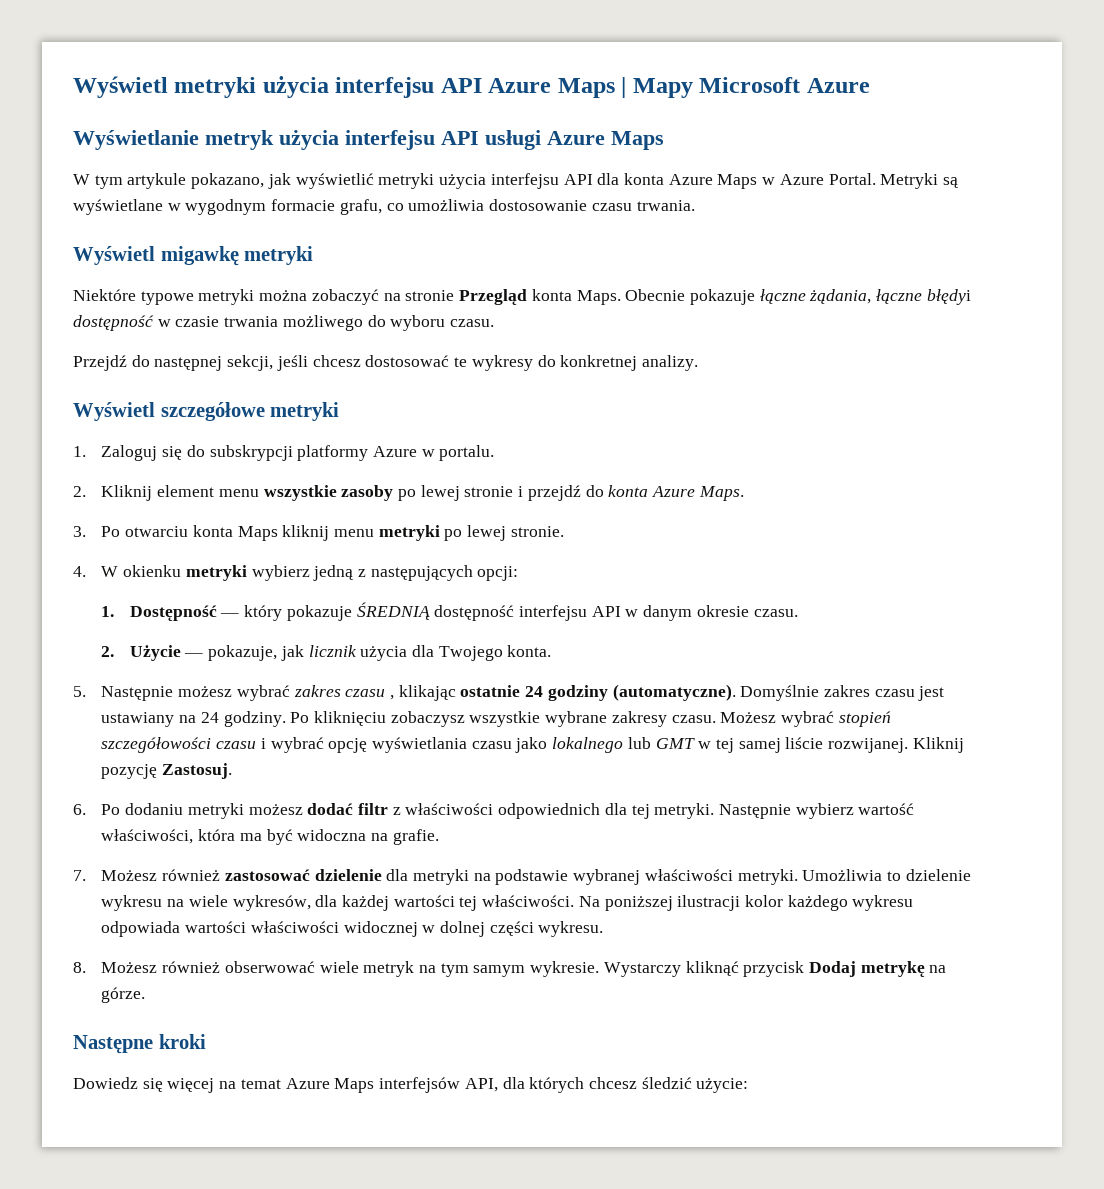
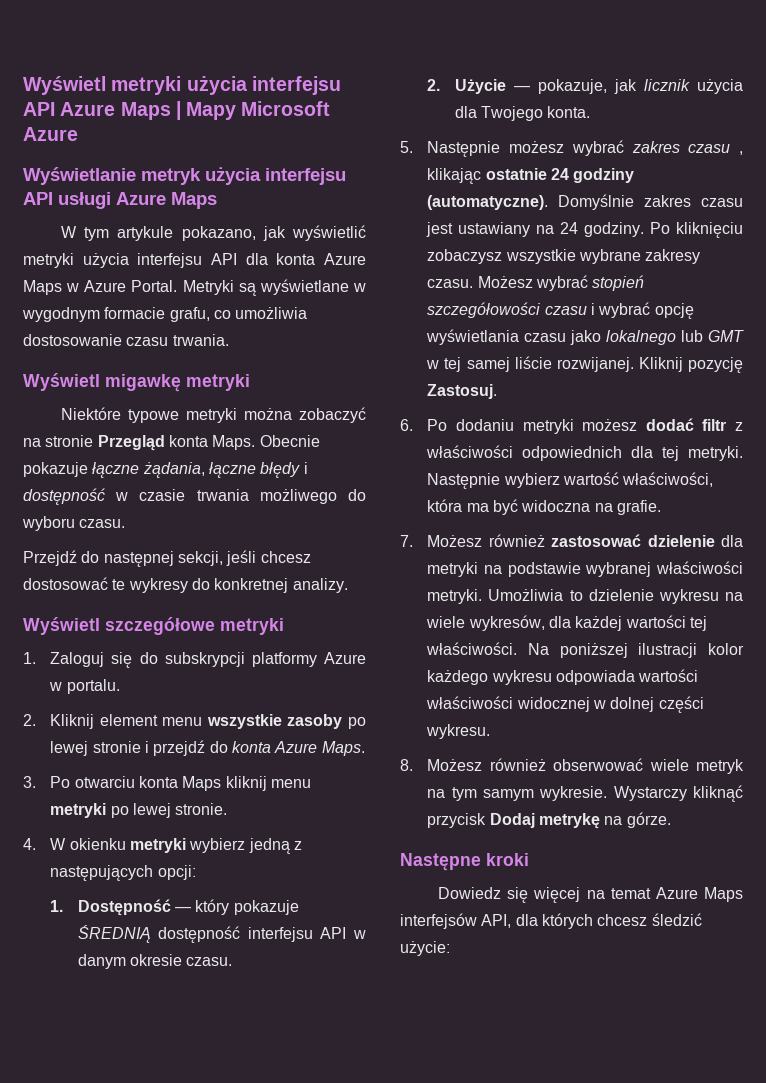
- Obecnie pokazuje łączne żądania, łączne błędyi dostępność w czasie trwania możliwego do wyboru czasu.
+ Obecnie pokazuje łączne żądania, łączne błędy i dostępność w czasie trwania możliwego do wyboru czasu.

